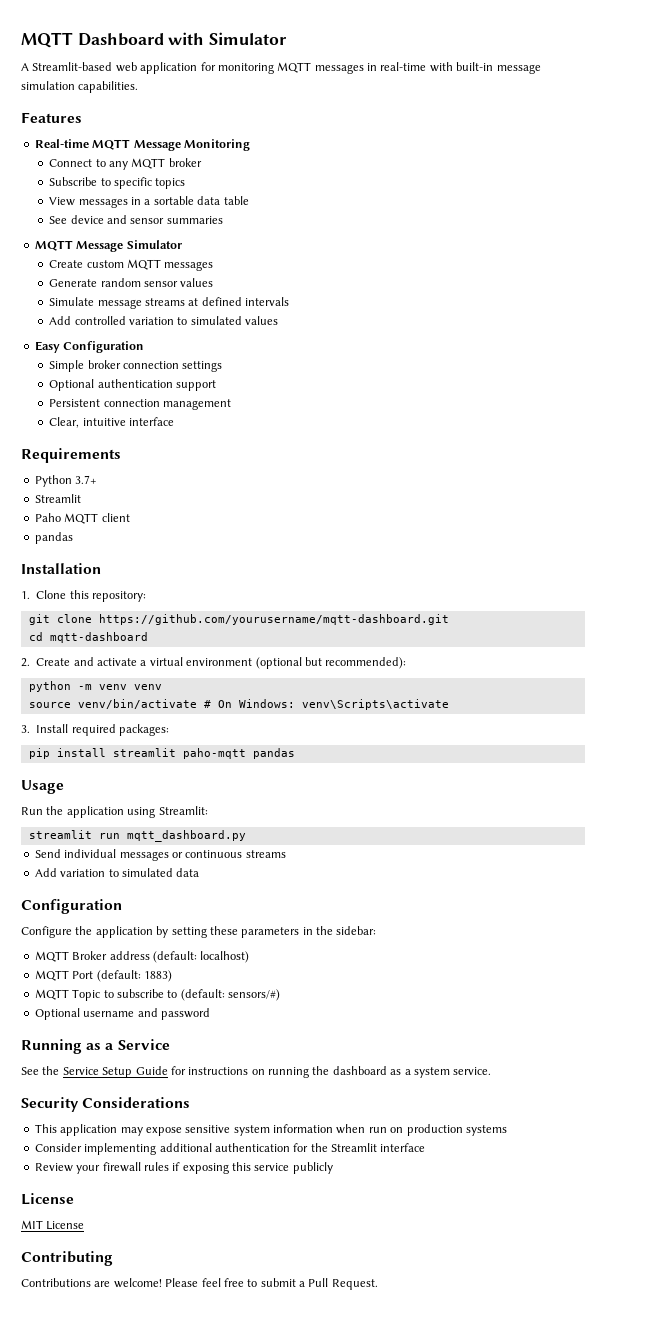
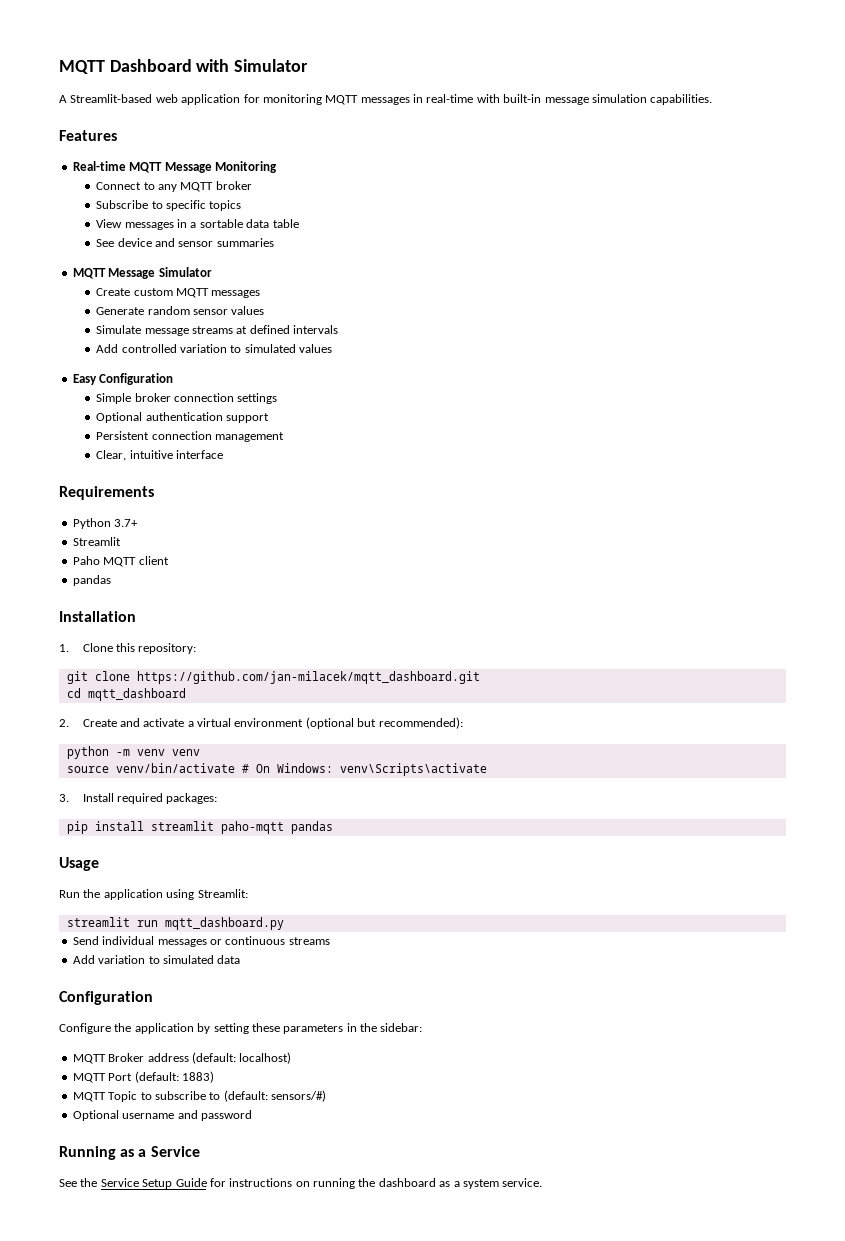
- git clone https://github.com/yourusername/mqtt-dashboard.git
+ git clone https://github.com/jan-milacek/mqtt_dashboard.git
- cd mqtt-dashboard
+ cd mqtt_dashboard
- Security Considerations
- This application may expose sensitive system information when run on production systems
- Consider implementing additional authentication for the Streamlit interface
- Review your firewall rules if exposing this service publicly
- License
- MIT License
- Contributing
- Contributions are welcome! Please feel free to submit a Pull Request.

